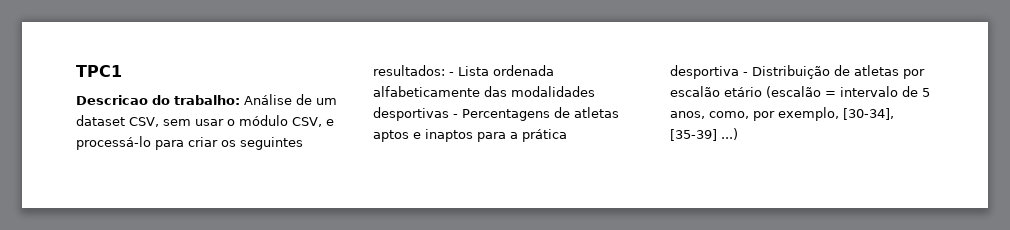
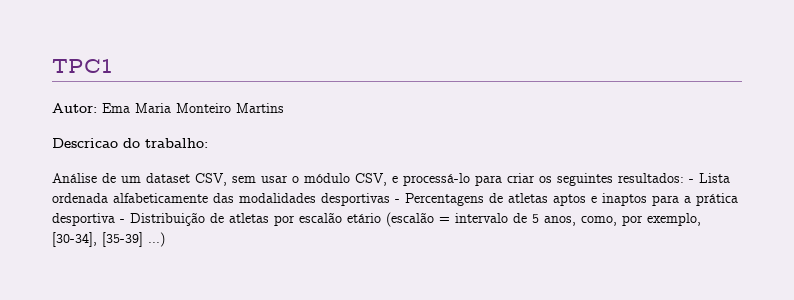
+ Autor: Ema Maria Monteiro Martins
- Descricao do trabalho: Análise de um dataset CSV, sem usar o módulo CSV, e processá-lo para criar os seguintes resultados: - Lista ordenada alfabeticamente das modalidades desportivas - Percentagens de atletas aptos e inaptos para a prática desportiva - Distribuição de atletas por escalão etário (escalão = intervalo de 5 anos, como, por exemplo, [30-34], [35-39] ...)
+ Descricao do trabalho:
+ Análise de um dataset CSV, sem usar o módulo CSV, e processá-lo para criar os seguintes resultados: - Lista ordenada alfabeticamente das modalidades desportivas - Percentagens de atletas aptos e inaptos para a prática desportiva - Distribuição de atletas por escalão etário (escalão = intervalo de 5 anos, como, por exemplo, [30-34], [35-39] ...)

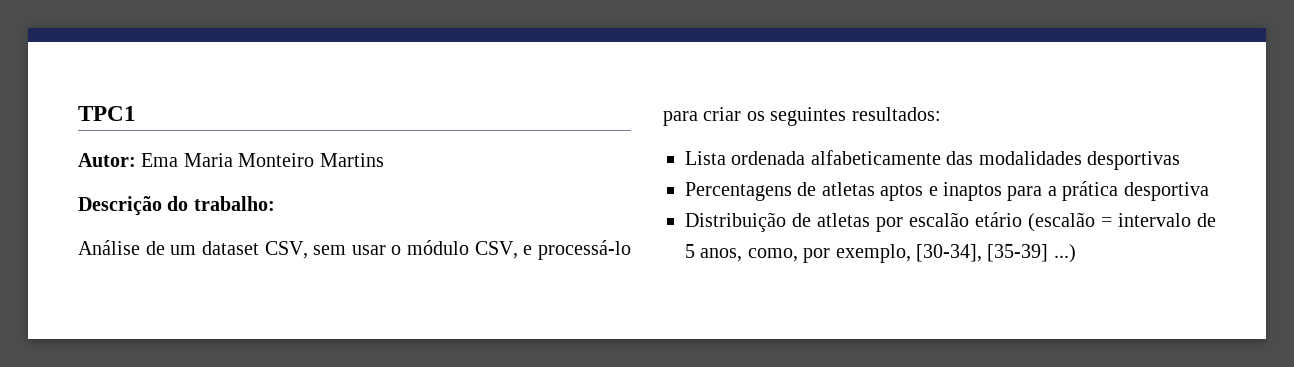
- Descricao do trabalho:
+ Descrição do trabalho:
- Análise de um dataset CSV, sem usar o módulo CSV, e processá-lo para criar os seguintes resultados: - Lista ordenada alfabeticamente das modalidades desportivas - Percentagens de atletas aptos e inaptos para a prática desportiva - Distribuição de atletas por escalão etário (escalão = intervalo de 5 anos, como, por exemplo, [30-34], [35-39] ...)
+ Análise de um dataset CSV, sem usar o módulo CSV, e processá-lo para criar os seguintes resultados:
+ Lista ordenada alfabeticamente das modalidades desportivas
+ Percentagens de atletas aptos e inaptos para a prática desportiva
+ Distribuição de atletas por escalão etário (escalão = intervalo de 5 anos, como, por exemplo, [30-34], [35-39] ...)

